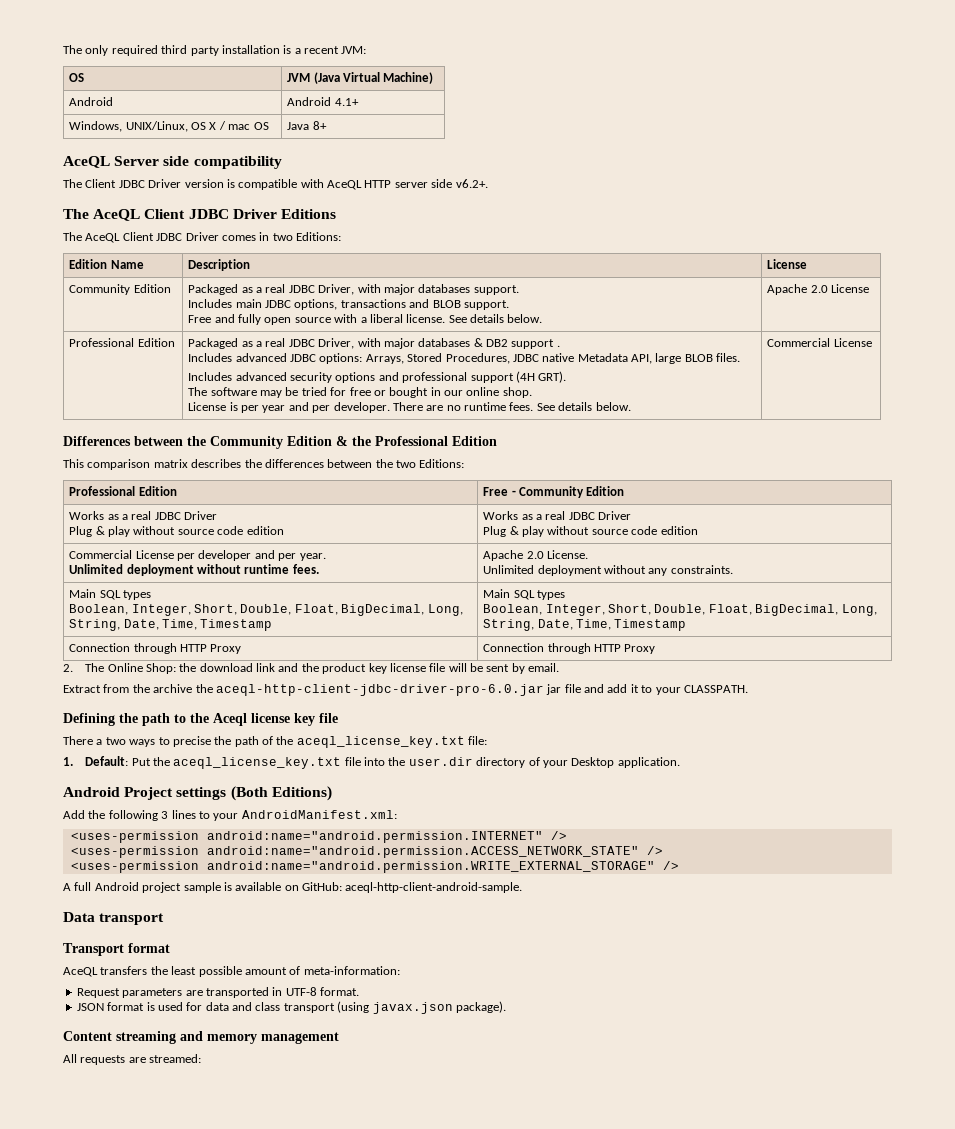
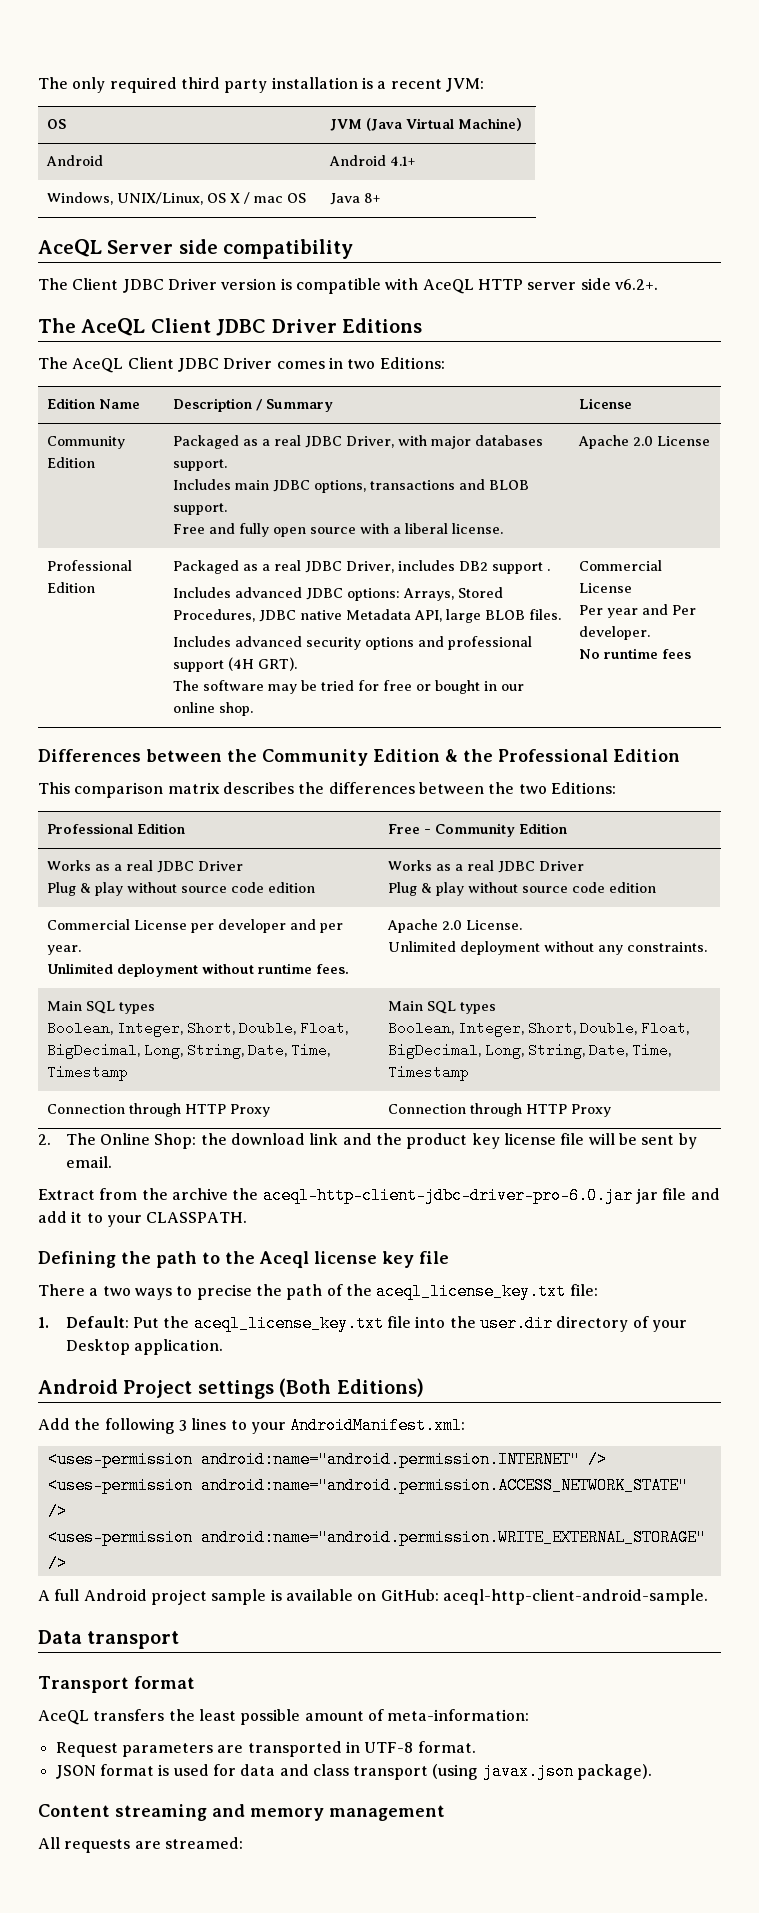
- Edition Name | Description | License
+ Edition Name | Description / Summary | License
  Community Edition | Packaged as a real JDBC Driver, with major databases support.
  Includes main JDBC options, transactions and BLOB support.
- Free and fully open source with a liberal license. See details below. | Apache 2.0 License
+ Free and fully open source with a liberal license. | Apache 2.0 License
- Packaged as a real JDBC Driver, with major databases & DB2 support .
+ Packaged as a real JDBC Driver, includes DB2 support .
- The software may be tried for free or bought in our online shop.
- License is per year and per developer. There are no runtime fees. See details below. | Commercial License
+ The software may be tried for free or bought in our online shop. | Commercial License
+ Per year and Per developer.
+ No runtime fees

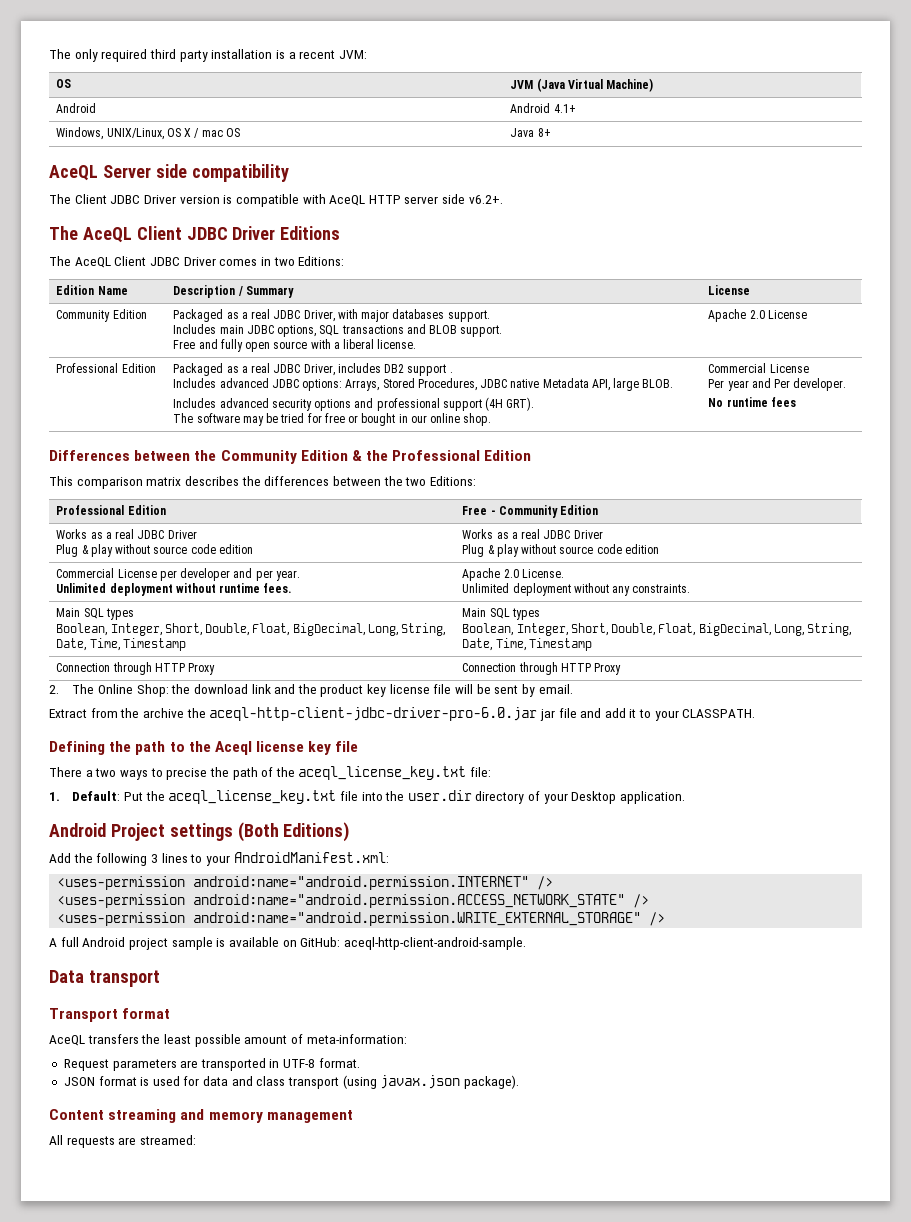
  Community Edition | Packaged as a real JDBC Driver, with major databases support.
- Includes main JDBC options, transactions and BLOB support.
+ Includes main JDBC options, SQL transactions and BLOB support.
- Includes advanced JDBC options: Arrays, Stored Procedures, JDBC native Metadata API, large BLOB files.
+ Includes advanced JDBC options: Arrays, Stored Procedures, JDBC native Metadata API, large BLOB.

